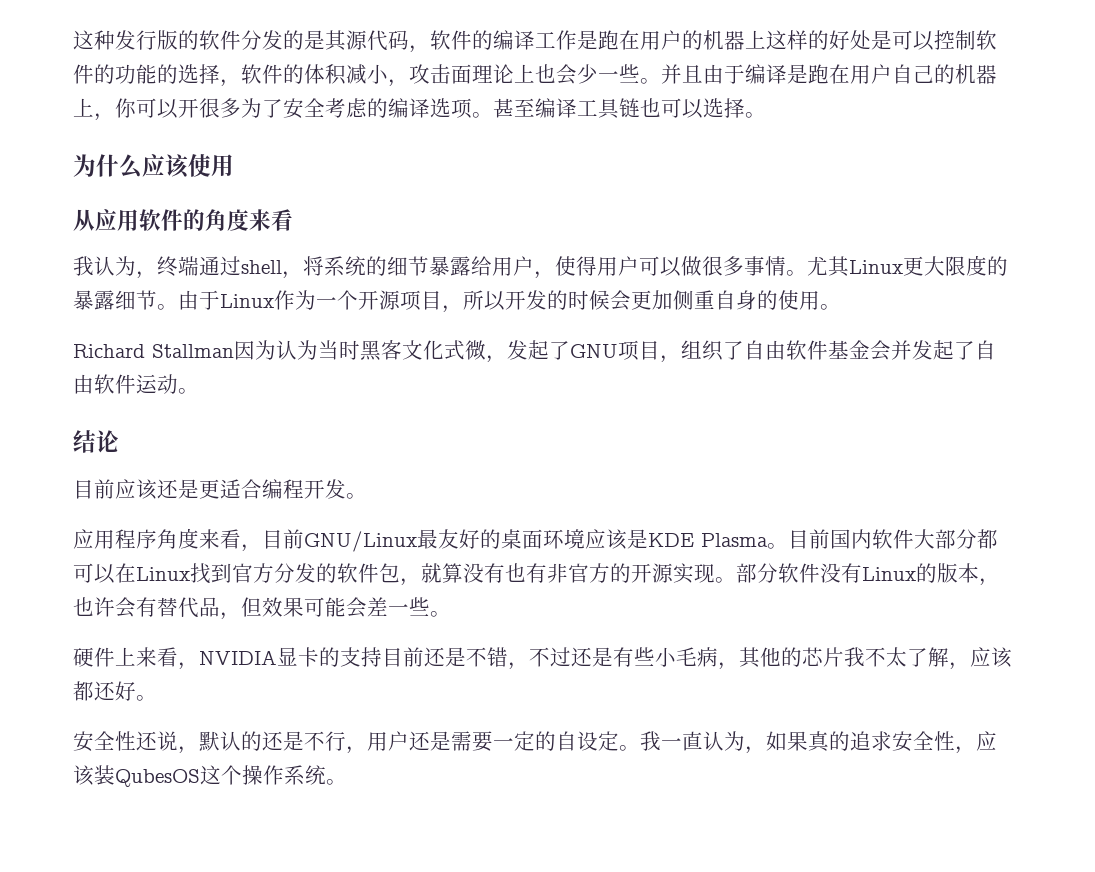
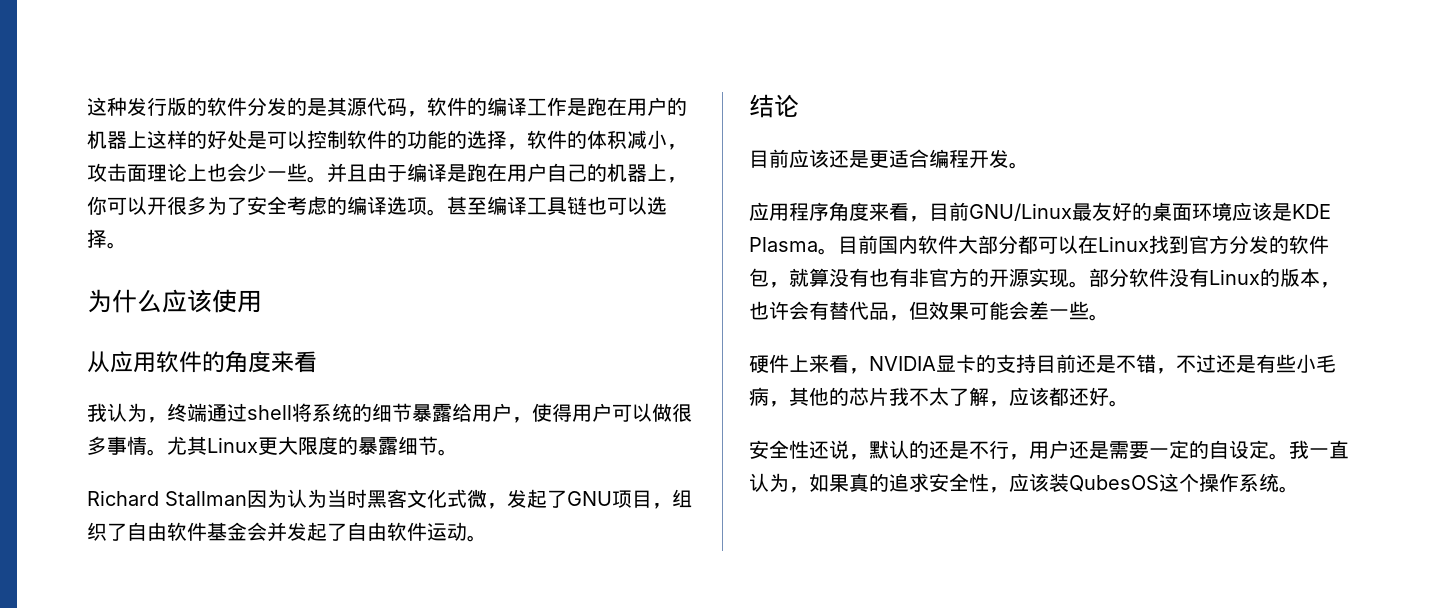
- 我认为，终端通过shell，将系统的细节暴露给用户，使得用户可以做很多事情。
+ 我认为，终端通过shell将系统的细节暴露给用户，使得用户可以做很多事情。
- 由于Linux作为一个开源项目，所以开发的时候会更加侧重自身的使用。

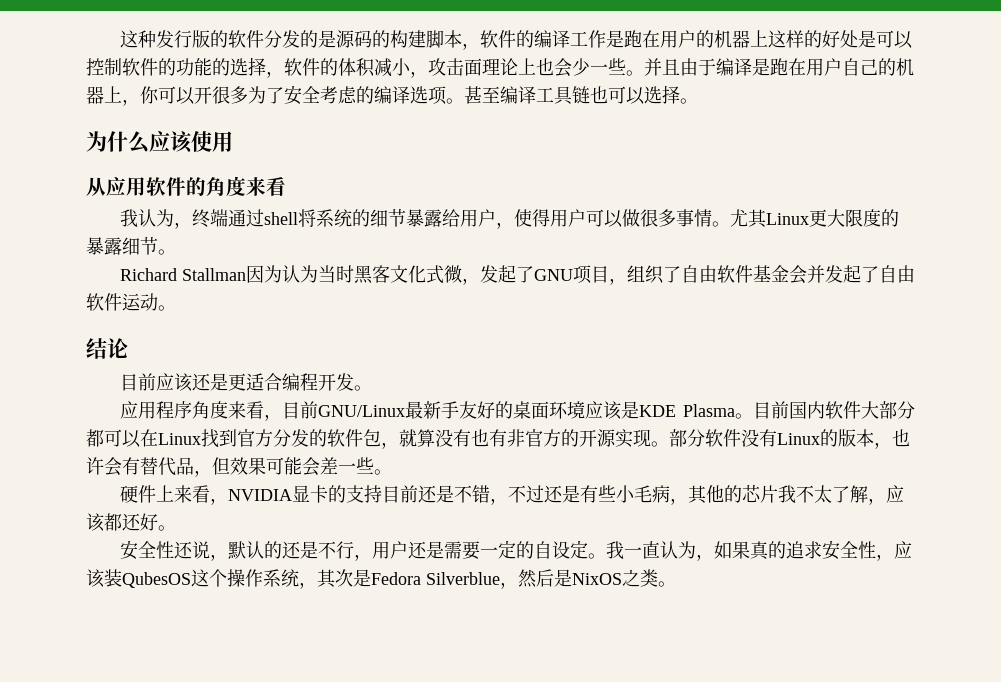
- 这种发行版的软件分发的是其源代码，软件的编译工作是跑在用户的机器上这样的好处是可以控制软件的功能的选择，软件的体积减小，攻击面理论上也会少一些。
+ 这种发行版的软件分发的是源码的构建脚本，软件的编译工作是跑在用户的机器上这样的好处是可以控制软件的功能的选择，软件的体积减小，攻击面理论上也会少一些。
- 应用程序角度来看，目前GNU/Linux最友好的桌面环境应该是KDE Plasma。
+ 应用程序角度来看，目前GNU/Linux最新手友好的桌面环境应该是KDE Plasma。
- 我一直认为，如果真的追求安全性，应该装QubesOS这个操作系统。
+ 我一直认为，如果真的追求安全性，应该装QubesOS这个操作系统，其次是Fedora Silverblue，然后是NixOS之类。

